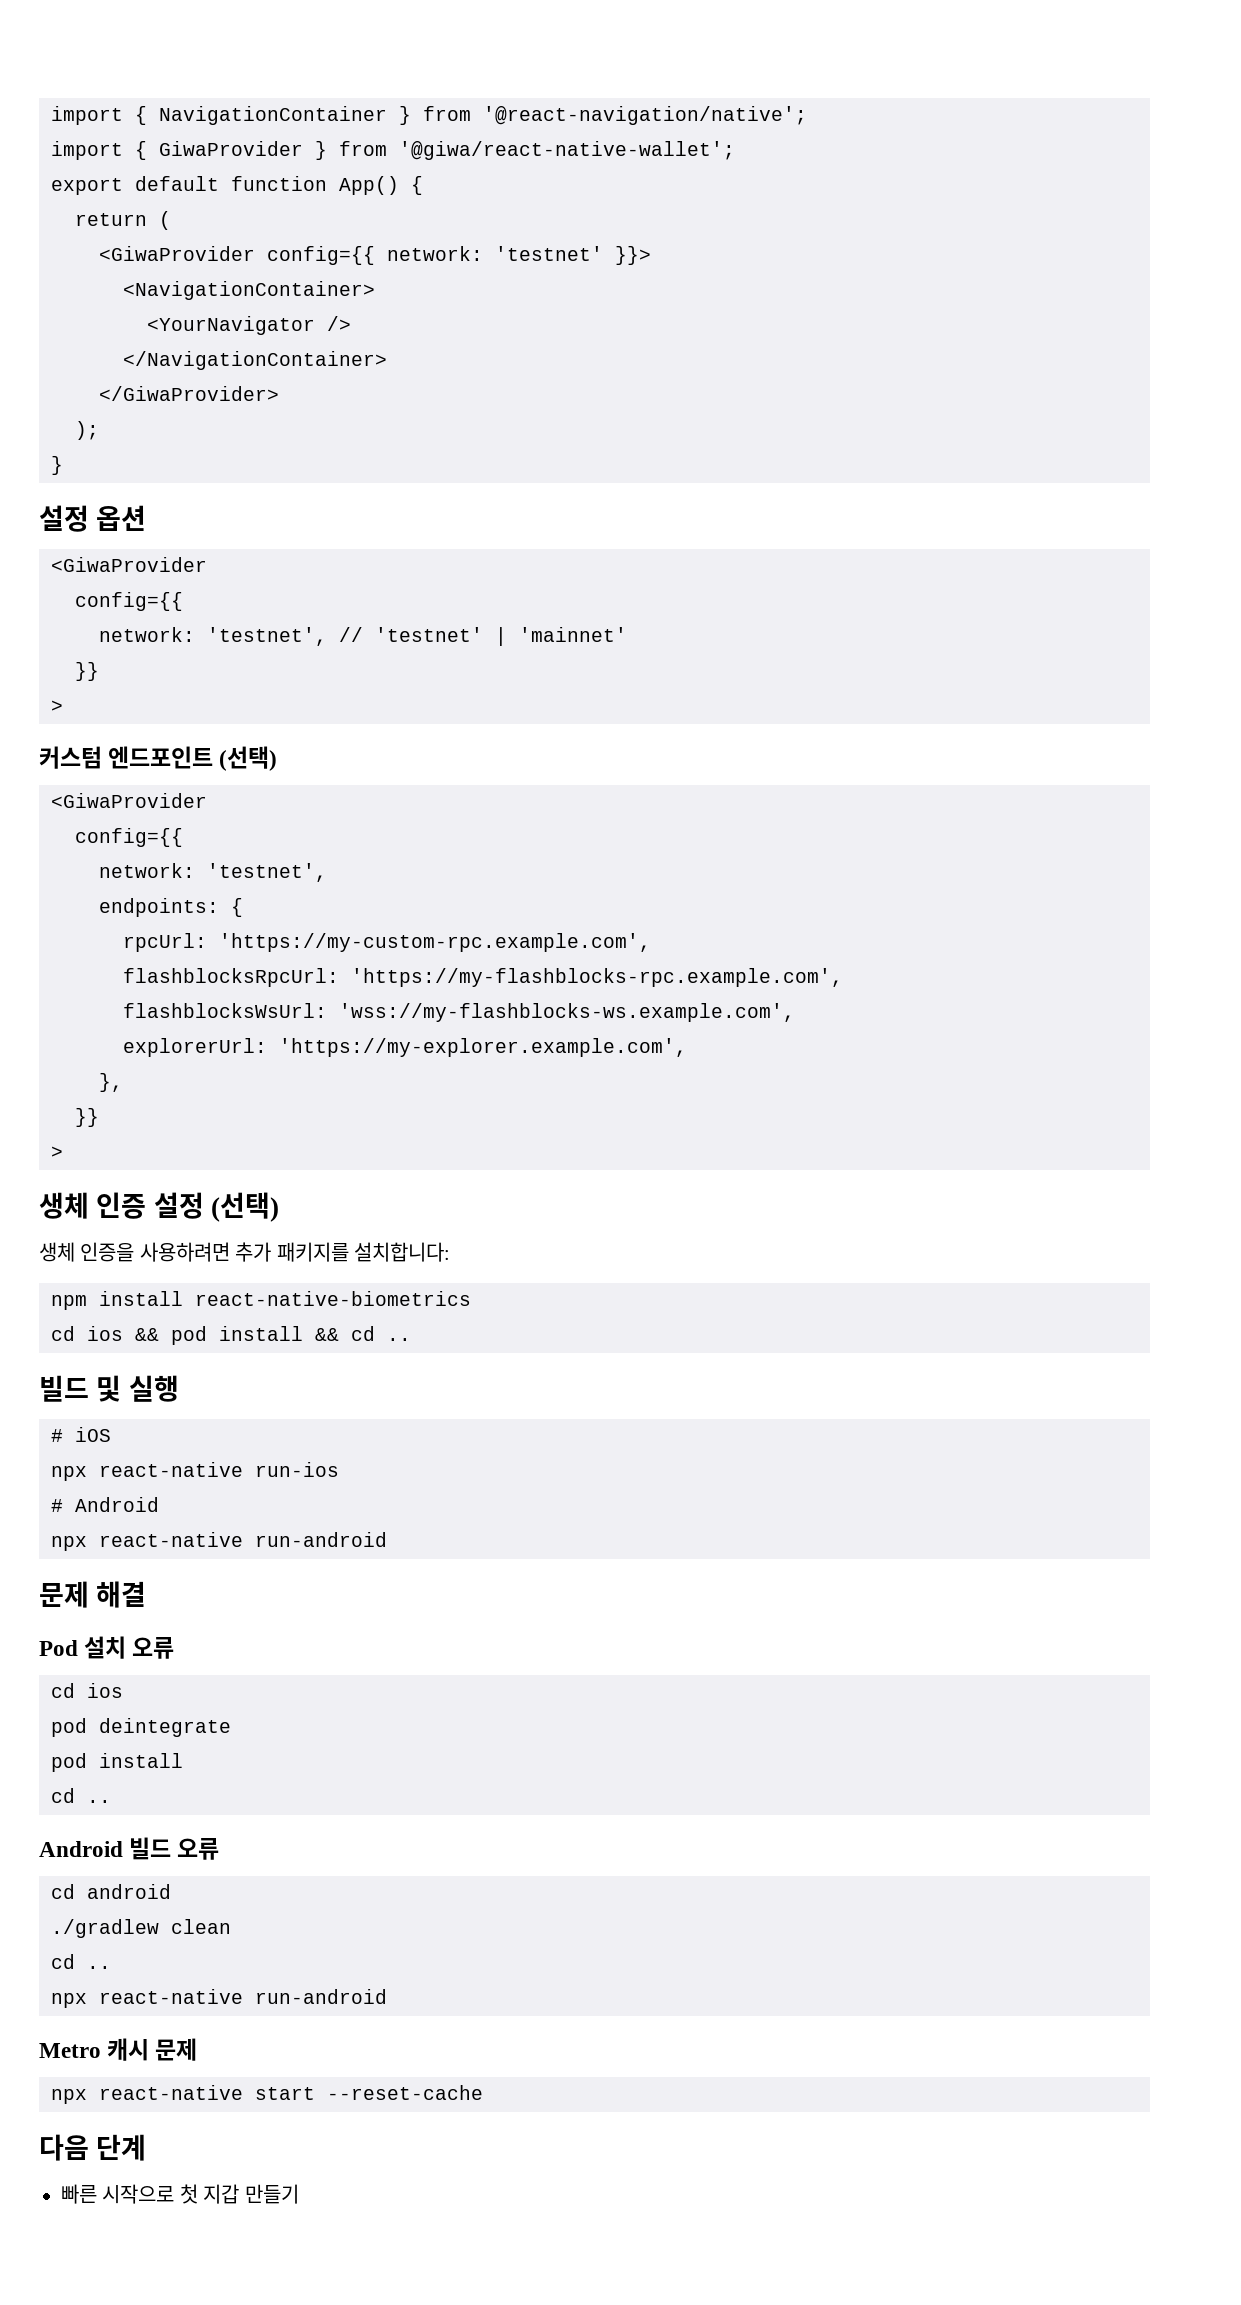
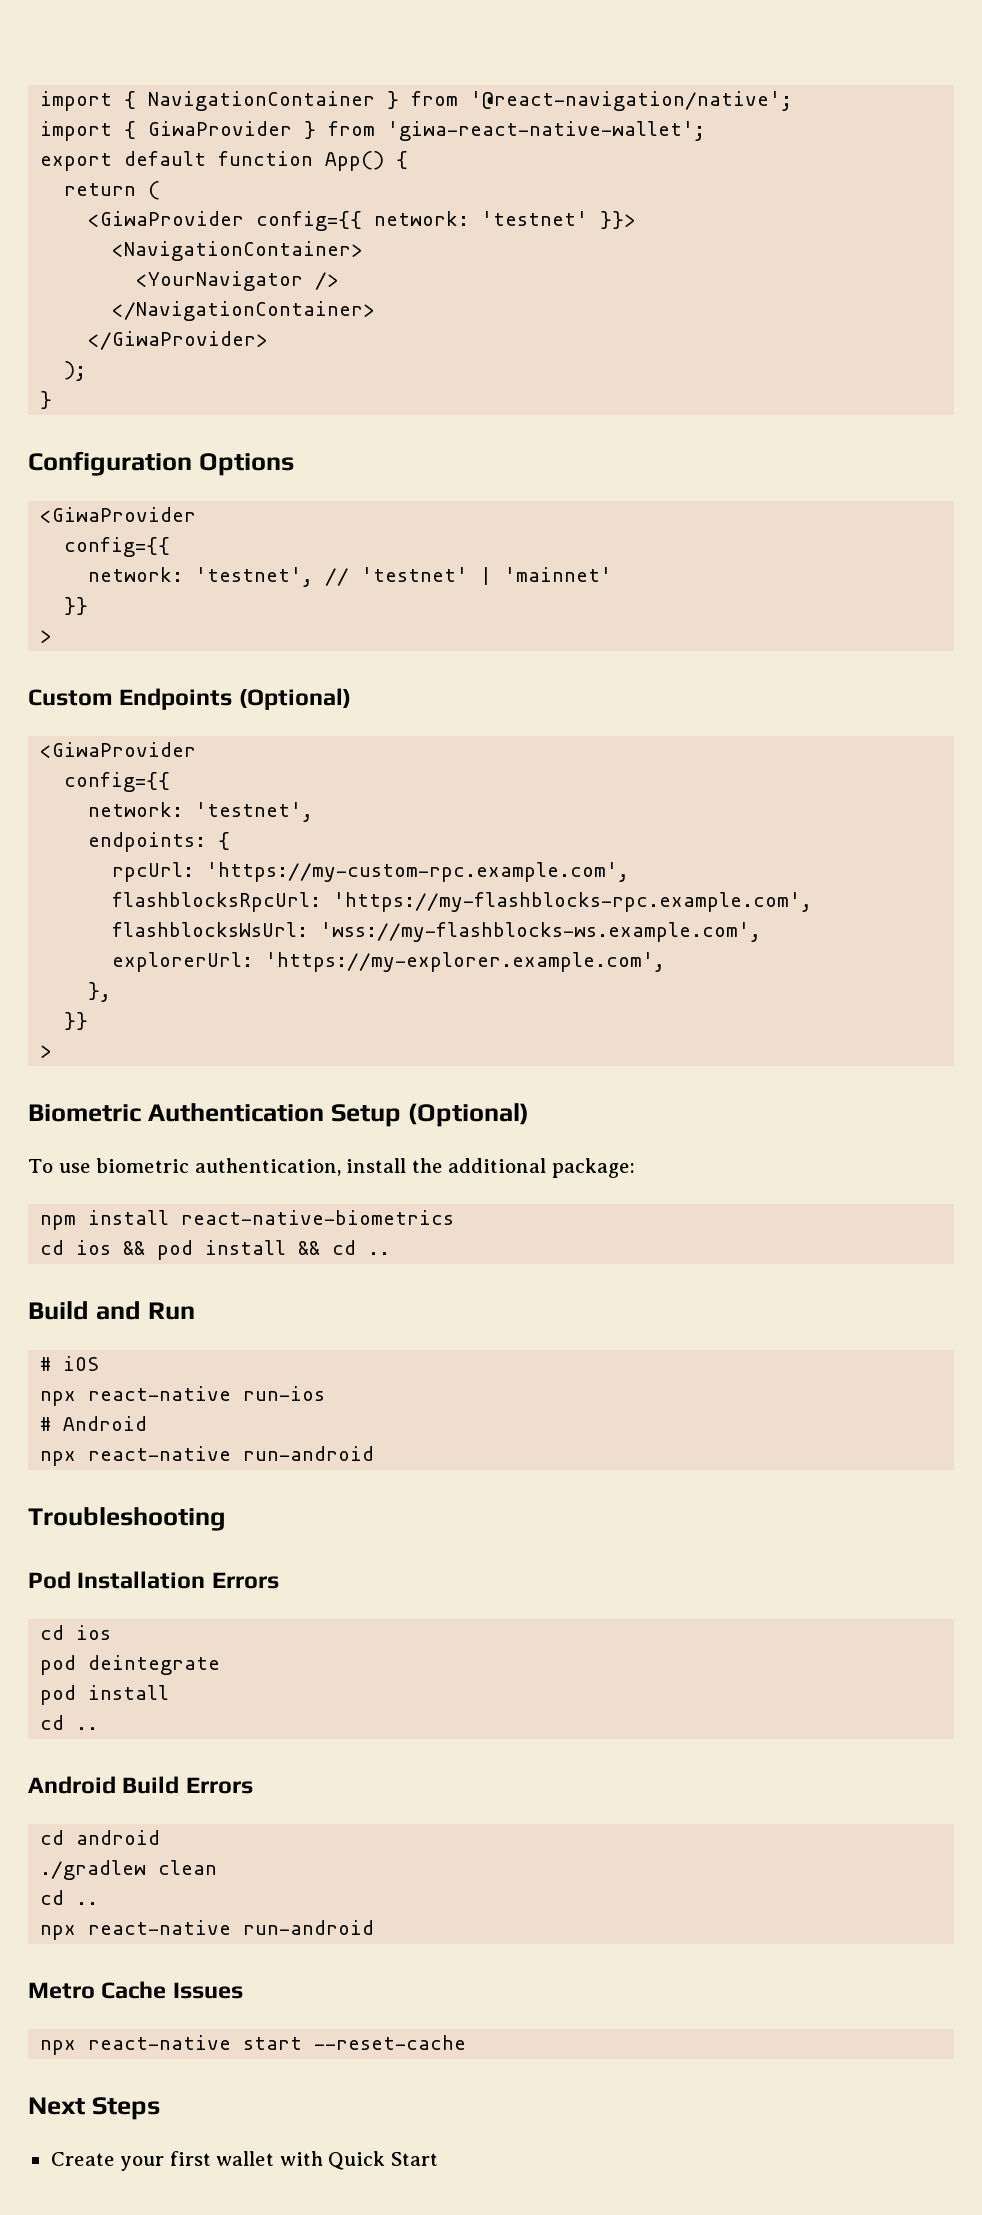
- import { GiwaProvider } from '@giwa/react-native-wallet';
+ import { GiwaProvider } from 'giwa-react-native-wallet';
- 설정 옵션
+ Configuration Options
- 커스텀 엔드포인트 (선택)
+ Custom Endpoints (Optional)
- 생체 인증 설정 (선택)
- 생체 인증을 사용하려면 추가 패키지를 설치합니다:
+ Biometric Authentication Setup (Optional)
+ To use biometric authentication, install the additional package:
- 빌드 및 실행
+ Build and Run
- 문제 해결
+ Troubleshooting
- Pod 설치 오류
+ Pod Installation Errors
- Android 빌드 오류
+ Android Build Errors
- Metro 캐시 문제
+ Metro Cache Issues
- 다음 단계
- 빠른 시작으로 첫 지갑 만들기
+ Next Steps
+ Create your first wallet with Quick Start

